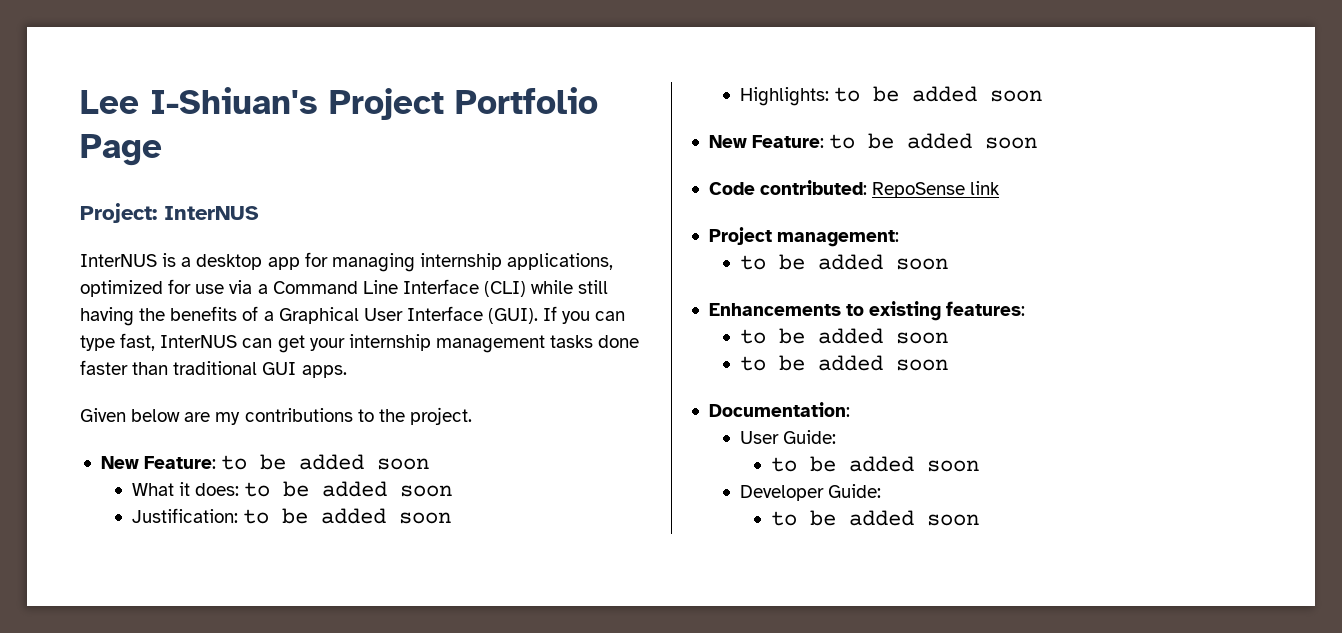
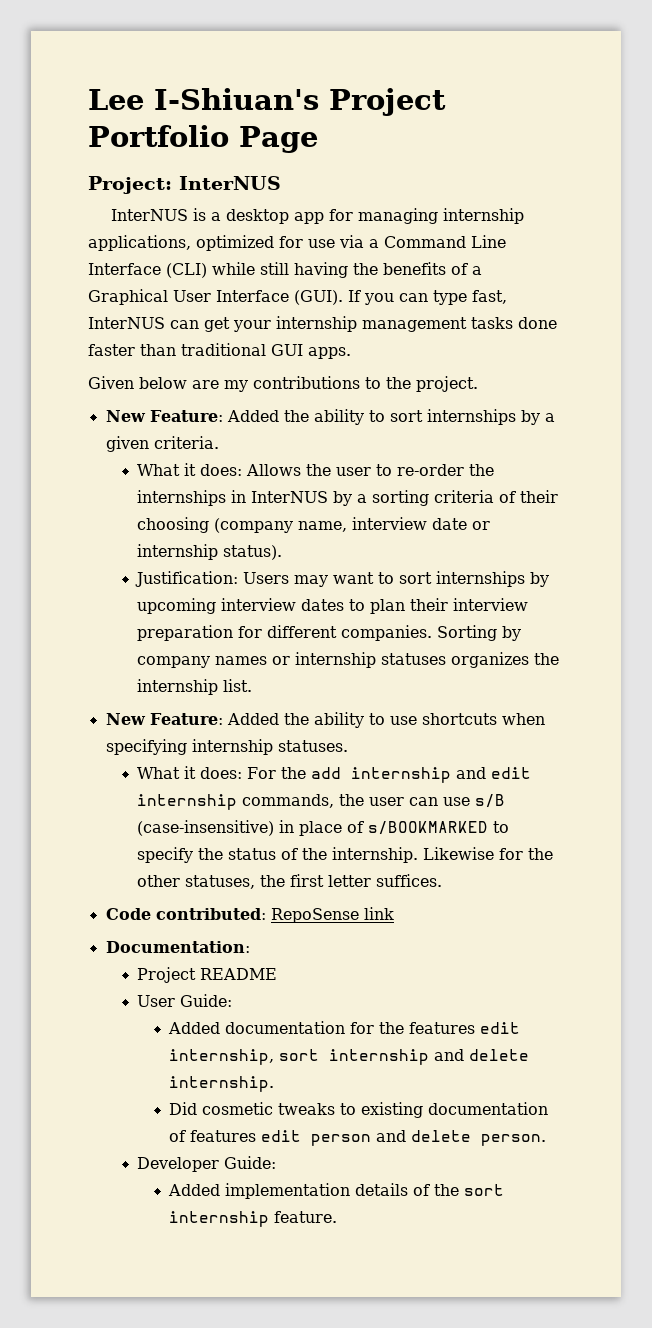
  Given below are my contributions to the project.
- New Feature: to be added soon
- What it does: to be added soon
- Justification: to be added soon
- Highlights: to be added soon
- New Feature: to be added soon
+ New Feature: Added the ability to sort internships by a given criteria.
+ What it does: Allows the user to re-order the internships in InterNUS by a sorting criteria of their choosing (company name, interview date or internship status).
+ Justification: Users may want to sort internships by upcoming interview dates to plan their interview preparation for different companies. Sorting by company names or internship statuses organizes the internship list.
+ New Feature: Added the ability to use shortcuts when specifying internship statuses.
+ What it does: For the add internship and edit internship commands, the user can use s/B (case-insensitive) in place of s/BOOKMARKED to specify the status of the internship. Likewise for the other statuses, the first letter suffices.
- Project management:
- to be added soon
- Enhancements to existing features:
- to be added soon
- to be added soon
  Documentation:
+ Project README
  User Guide:
- to be added soon
+ Added documentation for the features edit internship, sort internship and delete internship.
+ Did cosmetic tweaks to existing documentation of features edit person and delete person.
  Developer Guide:
- to be added soon
+ Added implementation details of the sort internship feature.

